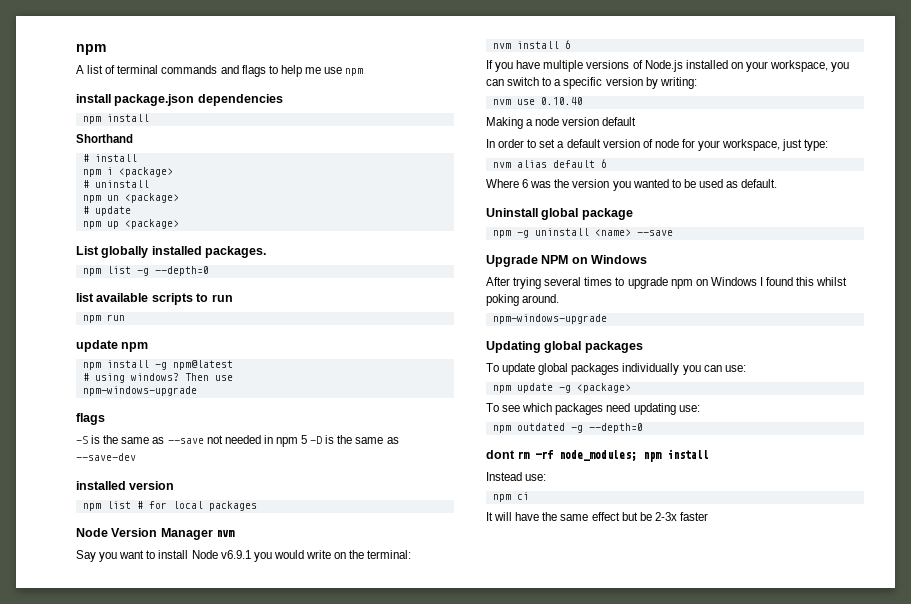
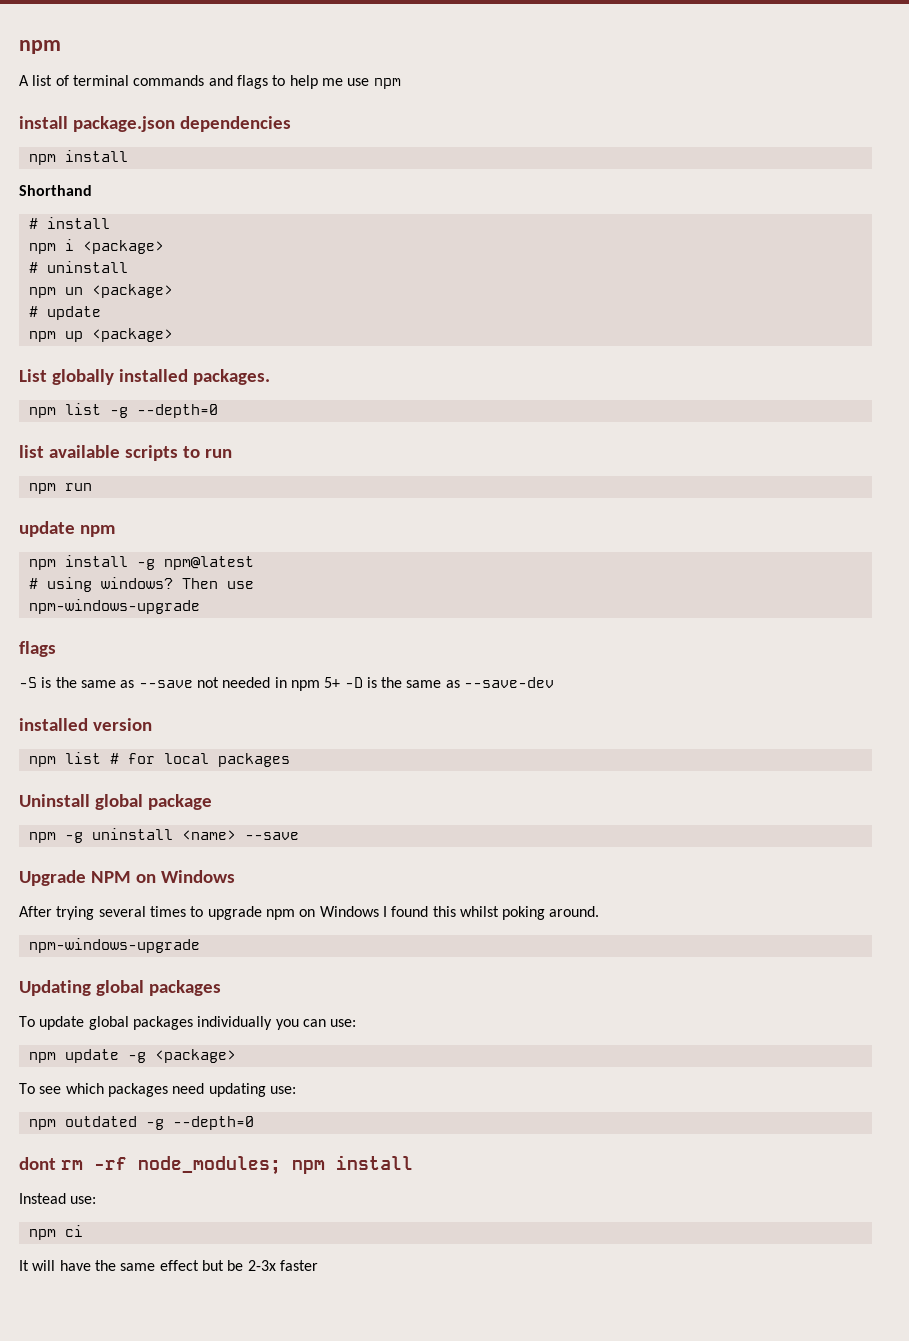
- -S is the same as --save not needed in npm 5 -D is the same as --save-dev
+ -S is the same as --save not needed in npm 5+ -D is the same as --save-dev
- Node Version Manager nvm
- Say you want to install Node v6.9.1 you would write on the terminal:
- nvm install 6
- If you have multiple versions of Node.js installed on your workspace, you can switch to a specific version by writing:
- nvm use 0.10.40
- Making a node version default
- In order to set a default version of node for your workspace, just type:
- nvm alias default 6
- Where 6 was the version you wanted to be used as default.

